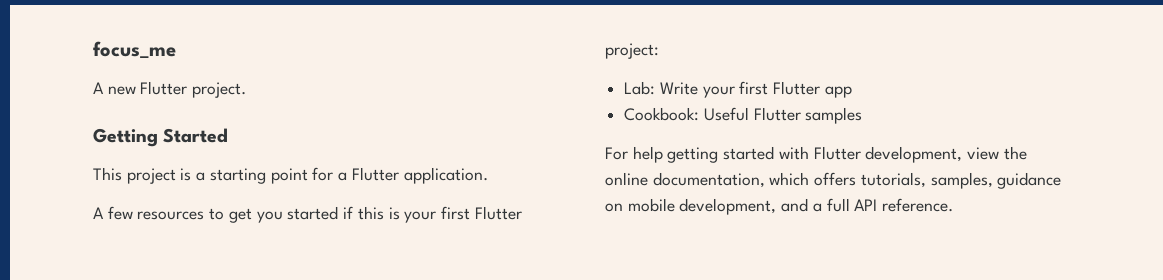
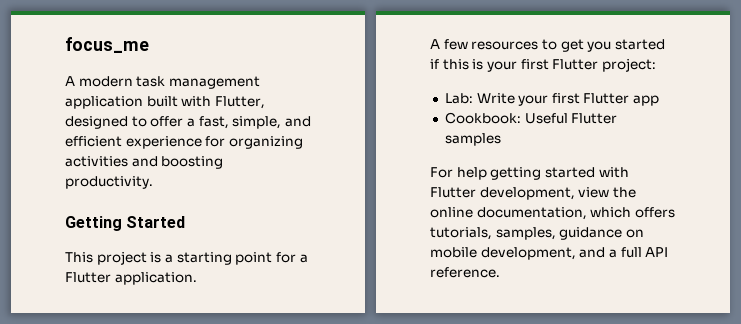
- A new Flutter project.
+ A modern task management application built with Flutter, designed to offer a fast, simple, and efficient experience for organizing activities and boosting productivity.

